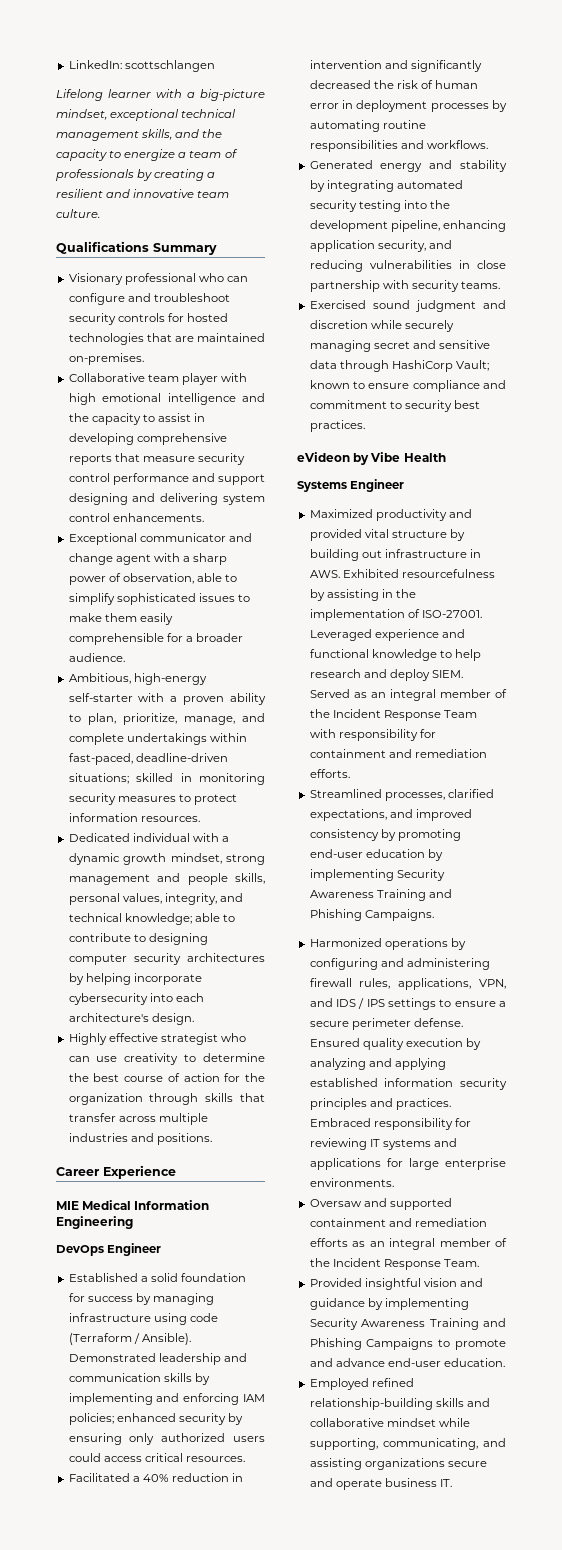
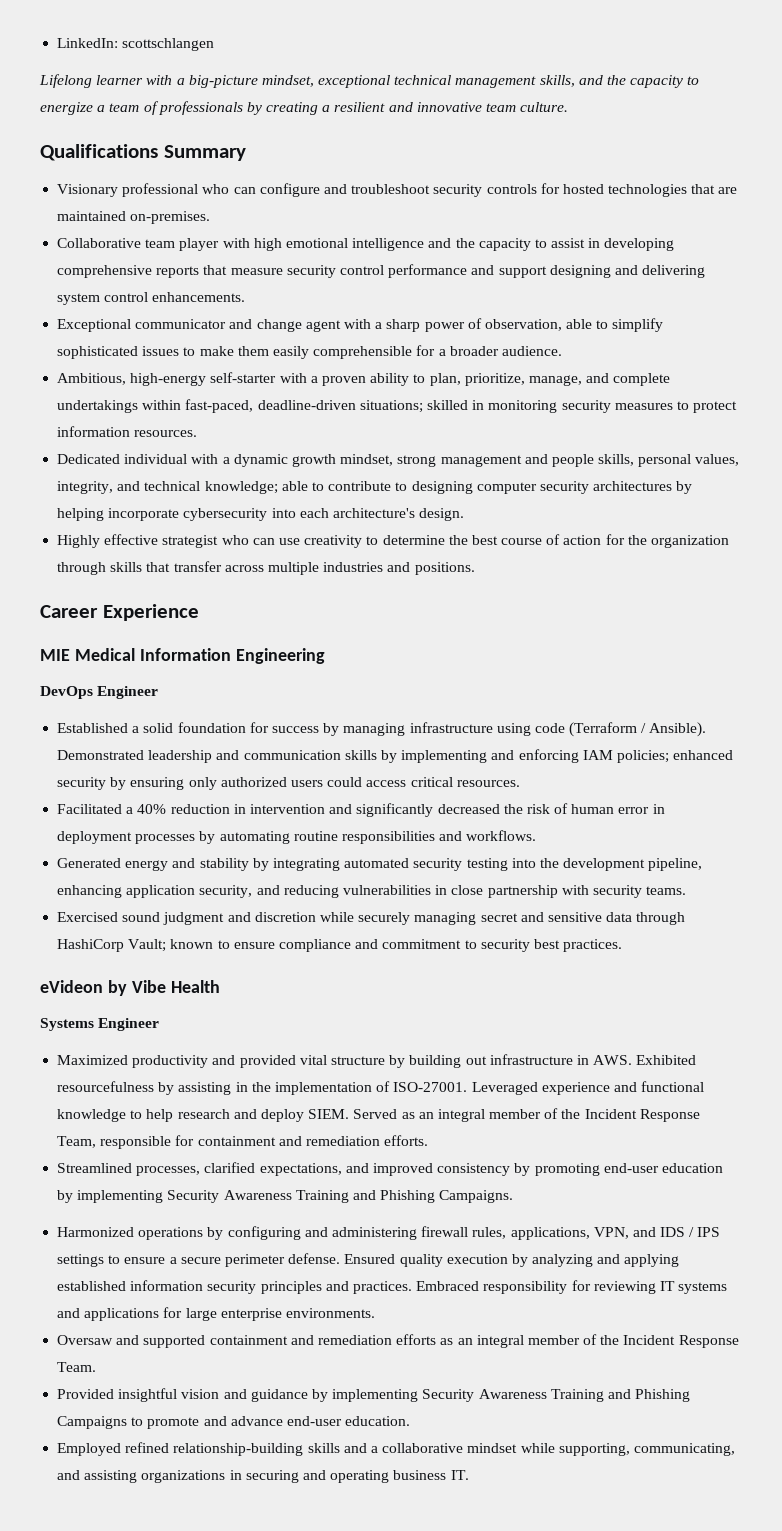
- Served as an integral member of the Incident Response Team with responsibility for containment and remediation efforts.
+ Served as an integral member of the Incident Response Team, responsible for containment and remediation efforts.
- Employed refined relationship-building skills and collaborative mindset while supporting, communicating, and assisting organizations secure and operate business IT.
+ Employed refined relationship-building skills and a collaborative mindset while supporting, communicating, and assisting organizations in securing and operating business IT.

